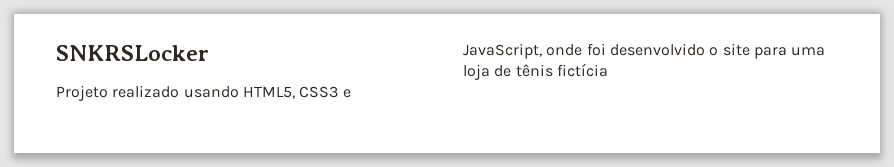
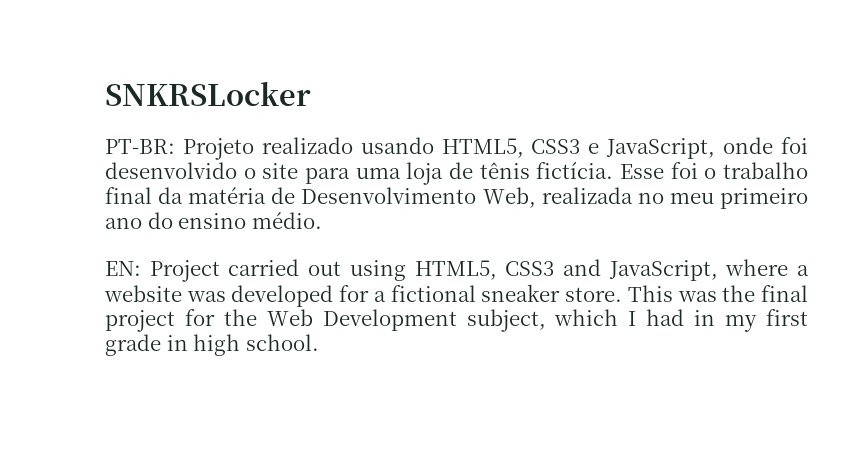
- Projeto realizado usando HTML5, CSS3 e JavaScript, onde foi desenvolvido o site para uma loja de tênis fictícia
+ PT-BR: Projeto realizado usando HTML5, CSS3 e JavaScript, onde foi desenvolvido o site para uma loja de tênis fictícia. Esse foi o trabalho final da matéria de Desenvolvimento Web, realizada no meu primeiro ano do ensino médio.
+ EN: Project carried out using HTML5, CSS3 and JavaScript, where a website was developed for a fictional sneaker store. This was the final project for the Web Development subject, which I had in my first grade in high school.

